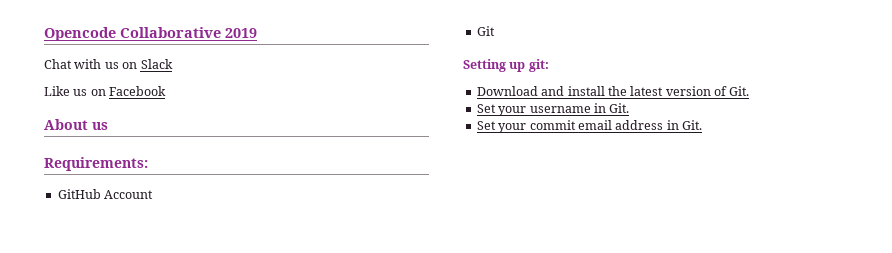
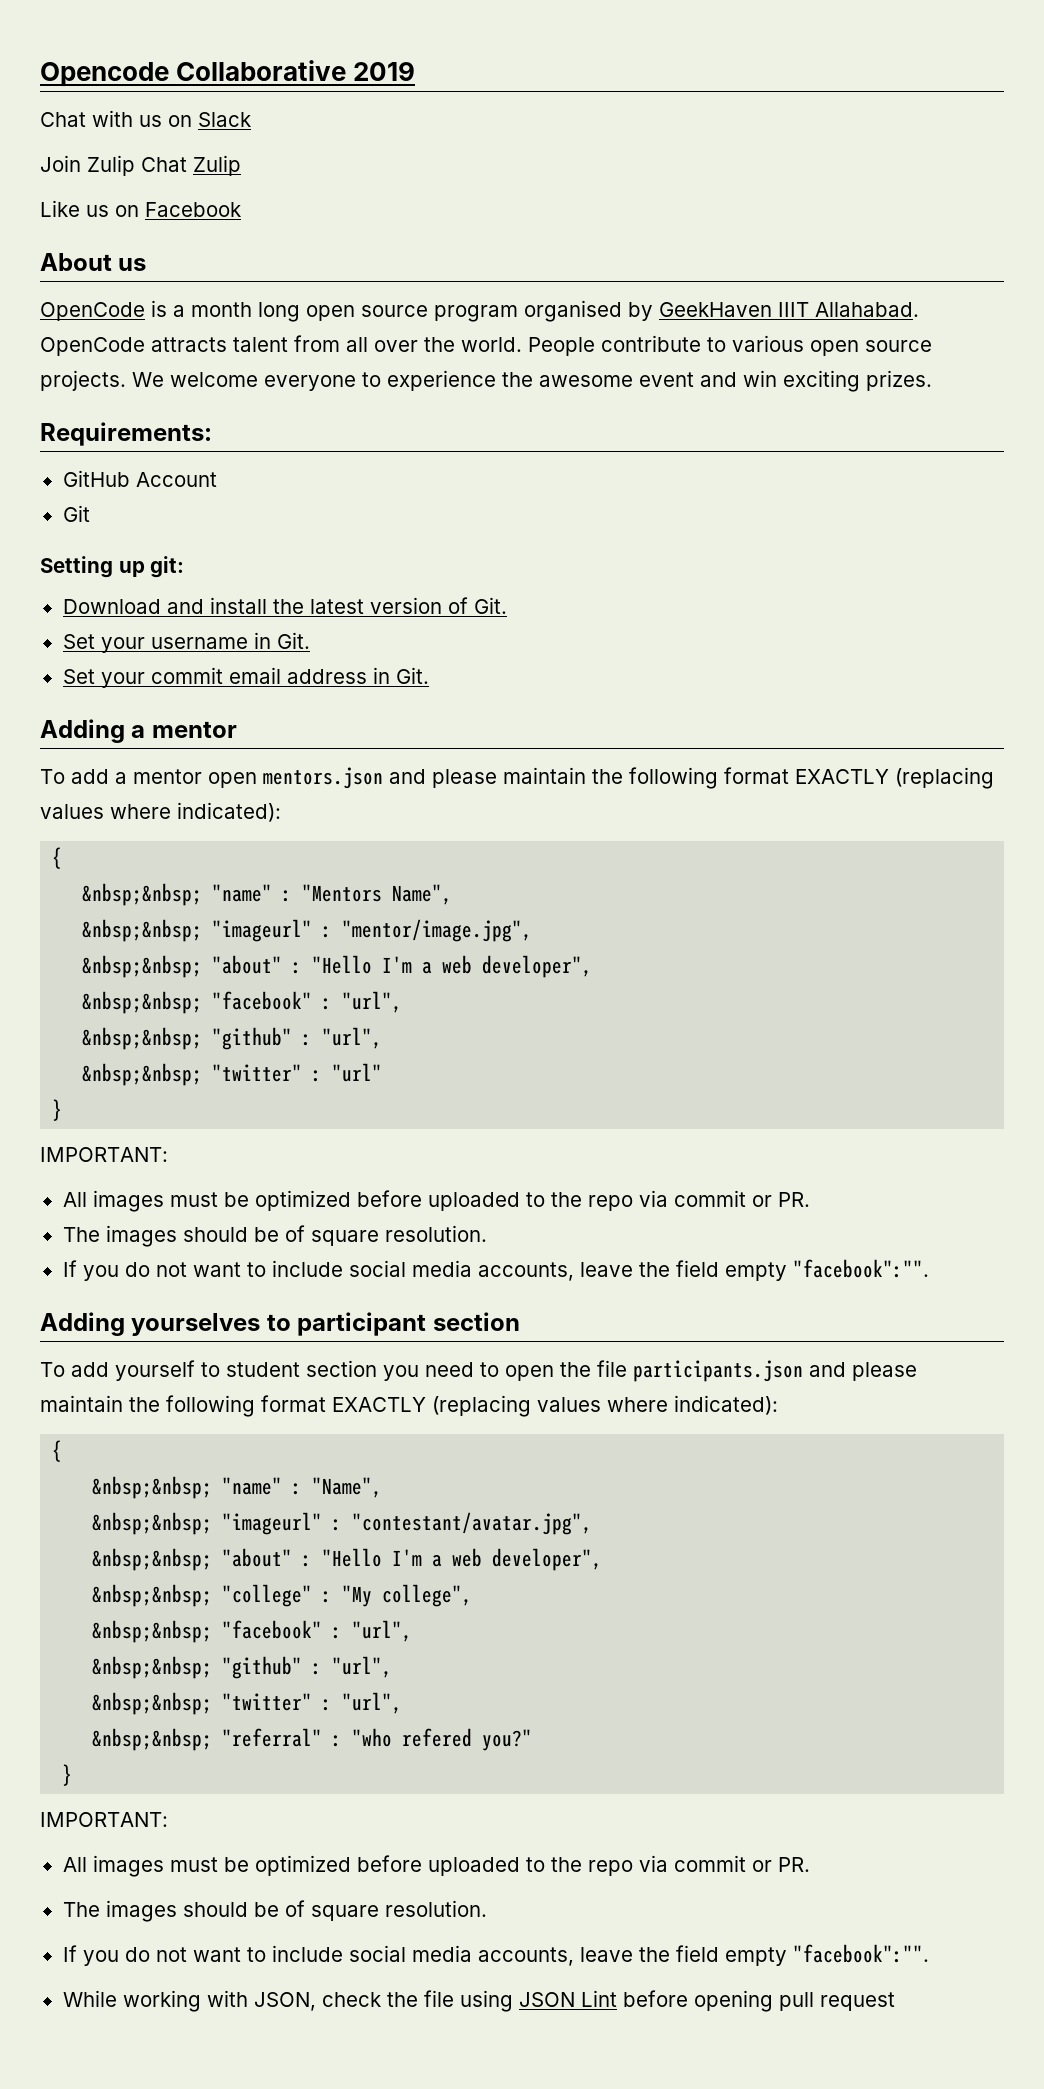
+ Join Zulip Chat Zulip
+ OpenCode is a month long open source program organised by GeekHaven IIIT Allahabad. OpenCode attracts talent from all over the world. People contribute to various open source projects. We welcome everyone to experience the awesome event and win exciting prizes.
+ Adding a mentor
+ To add a mentor open mentors.json and please maintain the following format EXACTLY (replacing values where indicated):
+ {
+ &nbsp;&nbsp; "name" : "Mentors Name",
+ &nbsp;&nbsp; "imageurl" : "mentor/image.jpg",
+ &nbsp;&nbsp; "about" : "Hello I'm a web developer",
+ &nbsp;&nbsp; "facebook" : "url",
+ &nbsp;&nbsp; "github" : "url",
+ &nbsp;&nbsp; "twitter" : "url"
+ }
+ IMPORTANT:
+ All images must be optimized before uploaded to the repo via commit or PR.
+ The images should be of square resolution.
+ If you do not want to include social media accounts, leave the field empty "facebook":"".
+ Adding yourselves to participant section
+ To add yourself to student section you need to open the file participants.json and please maintain the following format EXACTLY (replacing values where indicated):
+ {
+ &nbsp;&nbsp; "name" : "Name",
+ &nbsp;&nbsp; "imageurl" : "contestant/avatar.jpg",
+ &nbsp;&nbsp; "about" : "Hello I'm a web developer",
+ &nbsp;&nbsp; "college" : "My college",
+ &nbsp;&nbsp; "facebook" : "url",
+ &nbsp;&nbsp; "github" : "url",
+ &nbsp;&nbsp; "twitter" : "url",
+ &nbsp;&nbsp; "referral" : "who refered you?"
+ }
+ IMPORTANT:
+ All images must be optimized before uploaded to the repo via commit or PR.
+ The images should be of square resolution.
+ If you do not want to include social media accounts, leave the field empty "facebook":"".
+ While working with JSON, check the file using JSON Lint before opening pull request

